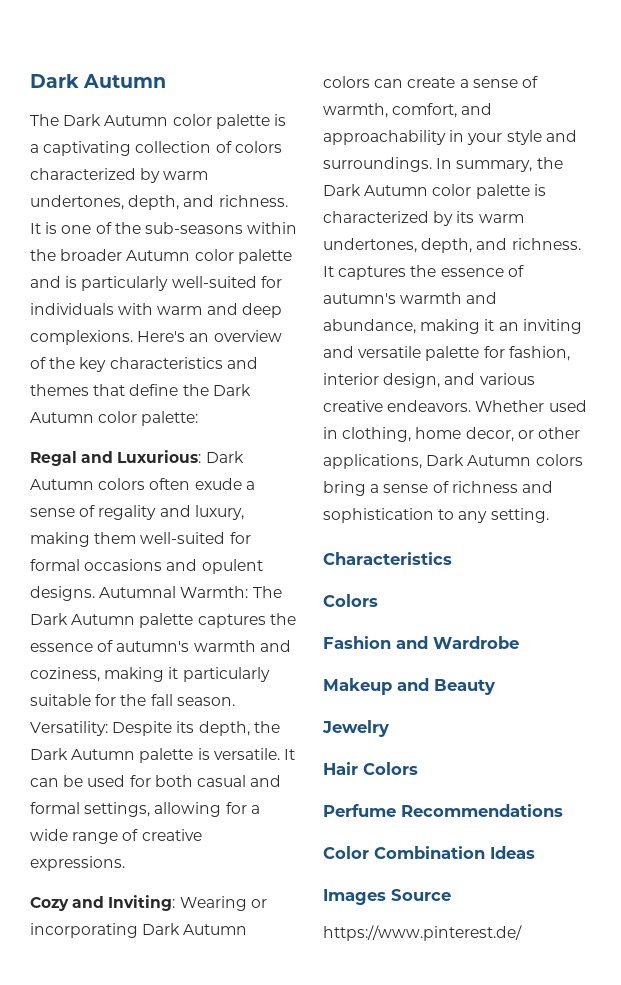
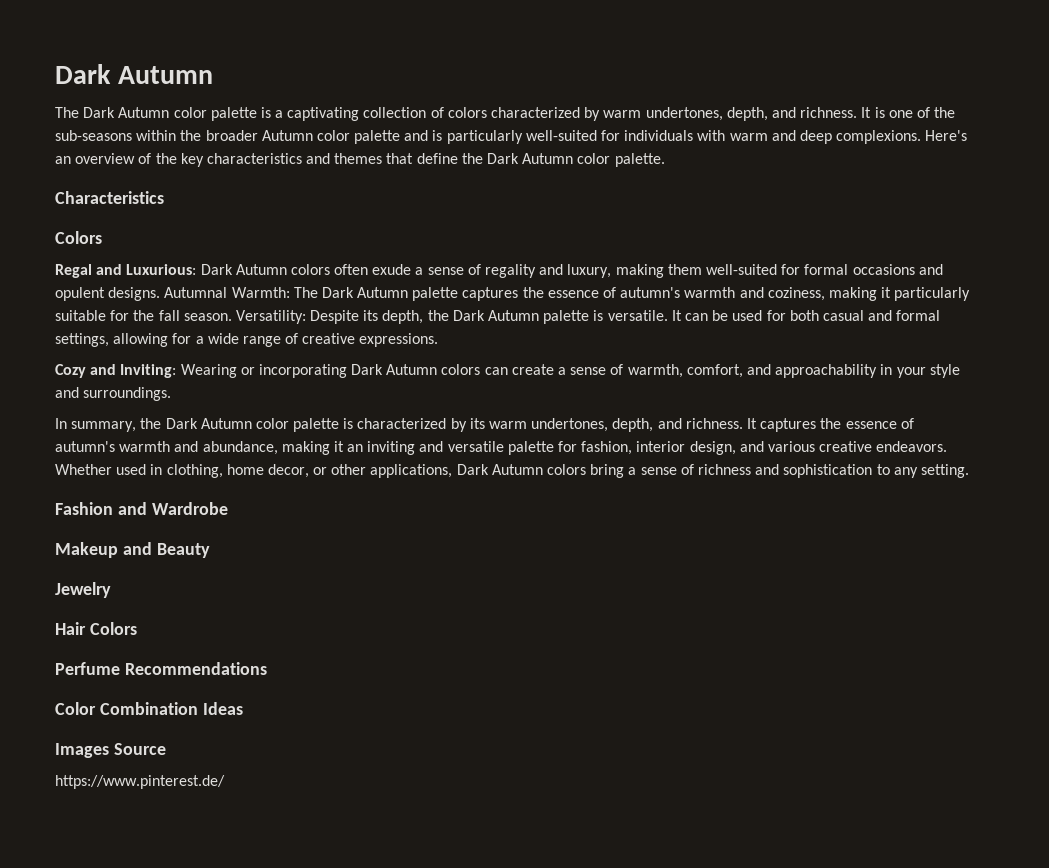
- Here's an overview of the key characteristics and themes that define the Dark Autumn color palette:
+ Here's an overview of the key characteristics and themes that define the Dark Autumn color palette.
+ Characteristics
+ Colors
- Cozy and Inviting: Wearing or incorporating Dark Autumn colors can create a sense of warmth, comfort, and approachability in your style and surroundings. In summary, the Dark Autumn color palette is characterized by its warm undertones, depth, and richness.
+ Cozy and Inviting: Wearing or incorporating Dark Autumn colors can create a sense of warmth, comfort, and approachability in your style and surroundings.
+ In summary, the Dark Autumn color palette is characterized by its warm undertones, depth, and richness.
- Characteristics
- Colors

